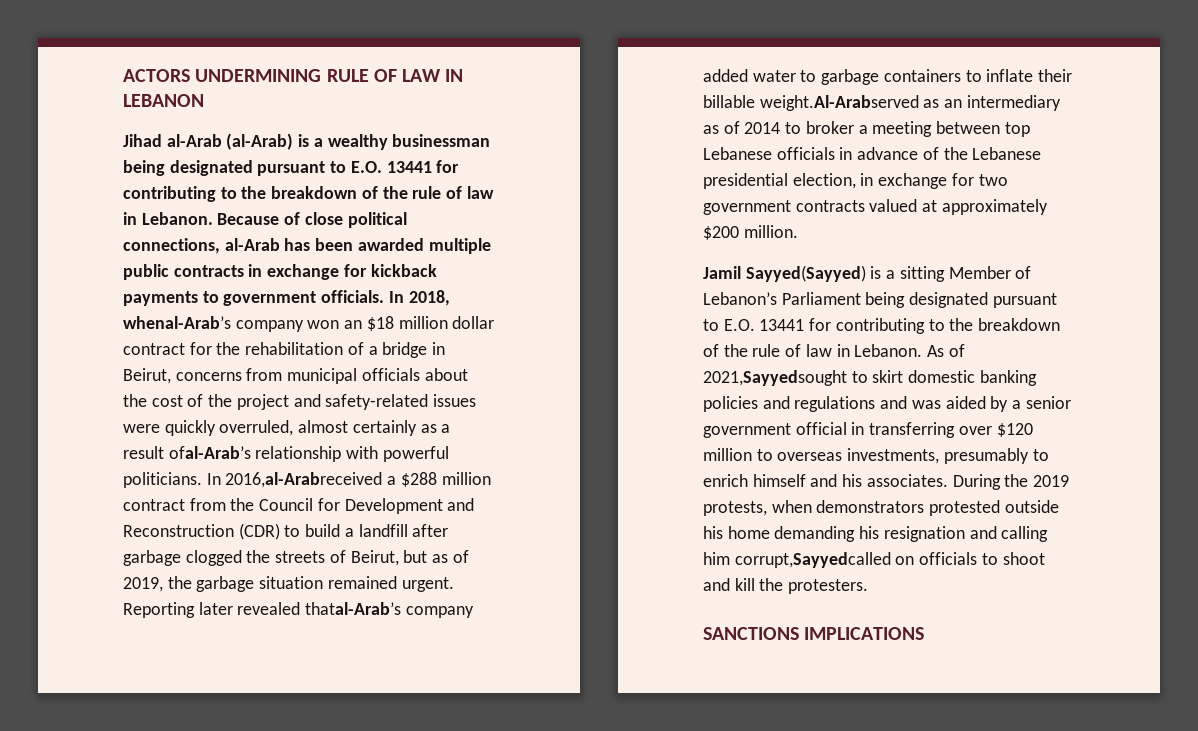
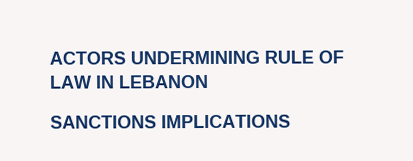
- Jihad al-Arab (al-Arab) is a wealthy businessman being designated pursuant to E.O. 13441 for contributing to the breakdown of the rule of law in Lebanon. Because of close political connections, al-Arab has been awarded multiple public contracts in exchange for kickback payments to government officials. In 2018, whenal-Arab’s company won an $18 million dollar contract for the rehabilitation of a bridge in Beirut, concerns from municipal officials about the cost of the project and safety-related issues were quickly overruled, almost certainly as a result ofal-Arab’s relationship with powerful politicians. In 2016,al-Arabreceived a $288 million contract from the Council for Development and Reconstruction (CDR) to build a landfill after garbage clogged the streets of Beirut, but as of 2019, the garbage situation remained urgent. Reporting later revealed thatal-Arab’s company added water to garbage containers to inflate their billable weight.Al-Arabserved as an intermediary as of 2014 to broker a meeting between top Lebanese officials in advance of the Lebanese presidential election, in exchange for two government contracts valued at approximately $200 million.
- Jamil Sayyed(Sayyed) is a sitting Member of Lebanon’s Parliament being designated pursuant to E.O. 13441 for contributing to the breakdown of the rule of law in Lebanon. As of 2021,Sayyedsought to skirt domestic banking policies and regulations and was aided by a senior government official in transferring over $120 million to overseas investments, presumably to enrich himself and his associates. During the 2019 protests, when demonstrators protested outside his home demanding his resignation and calling him corrupt,Sayyedcalled on officials to shoot and kill the protesters.

